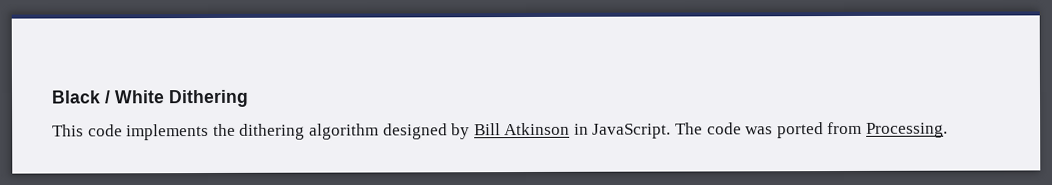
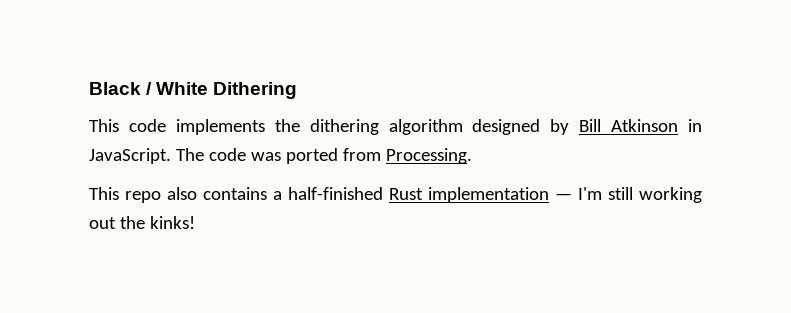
+ This repo also contains a half-finished Rust implementation — I'm still working out the kinks!

